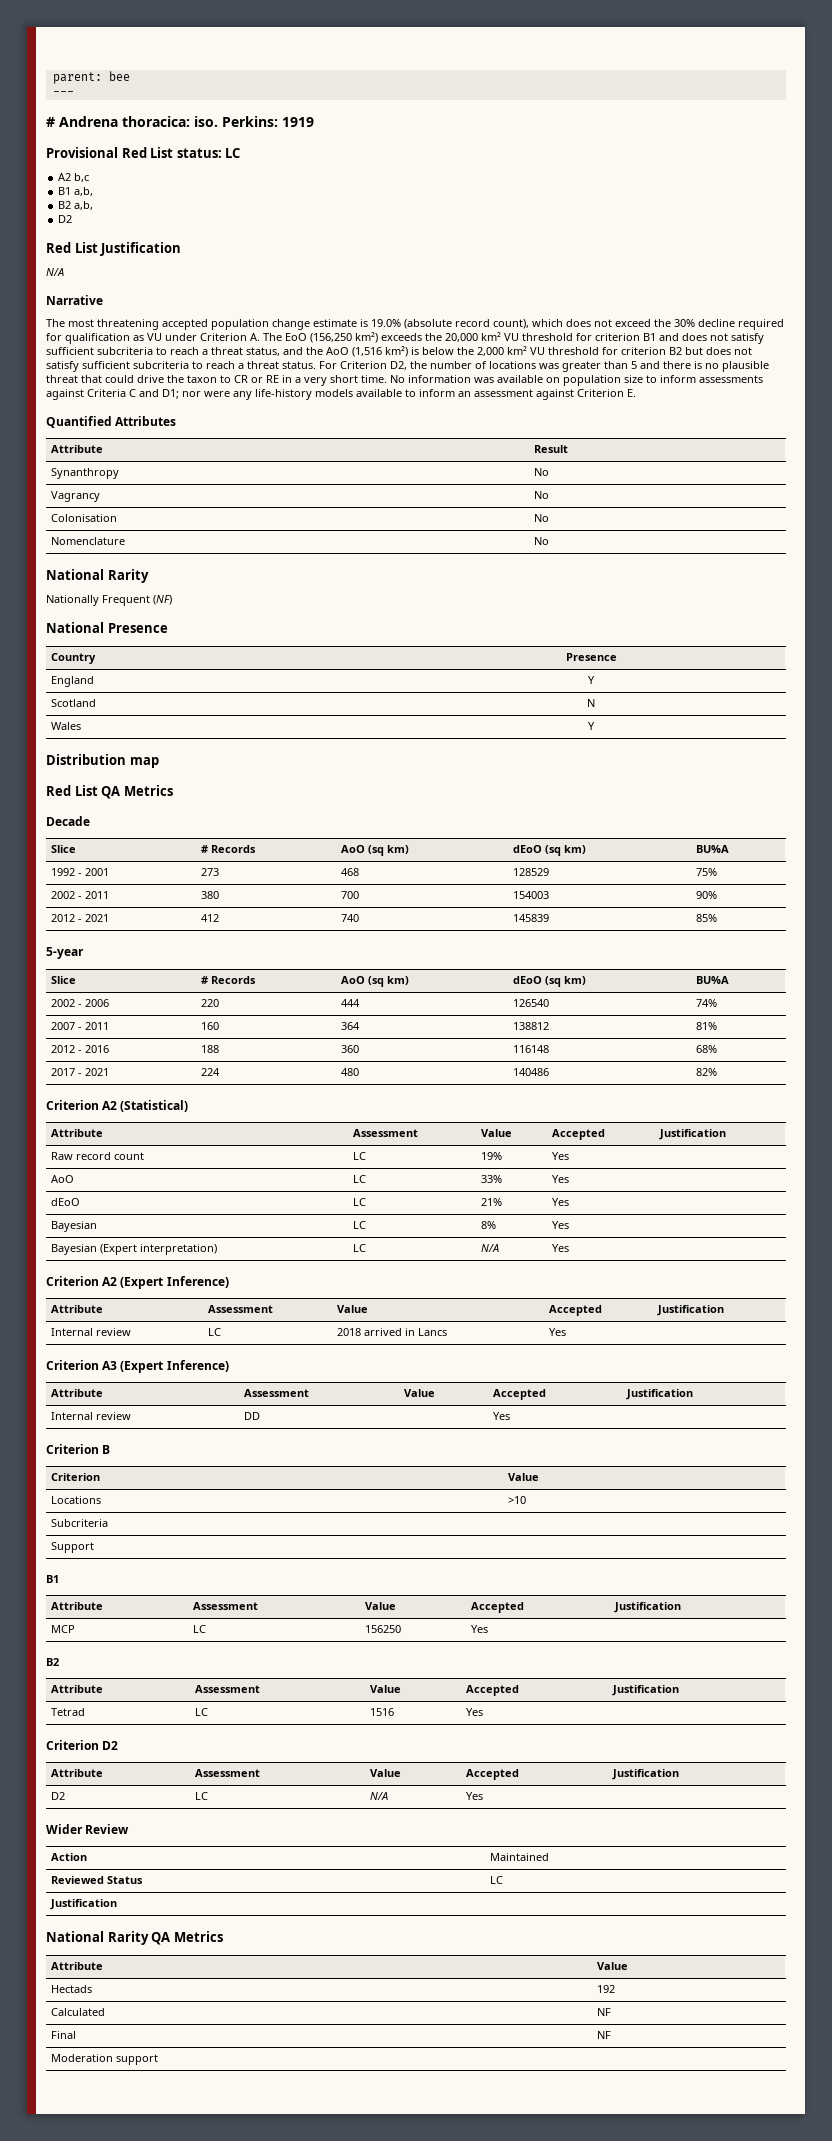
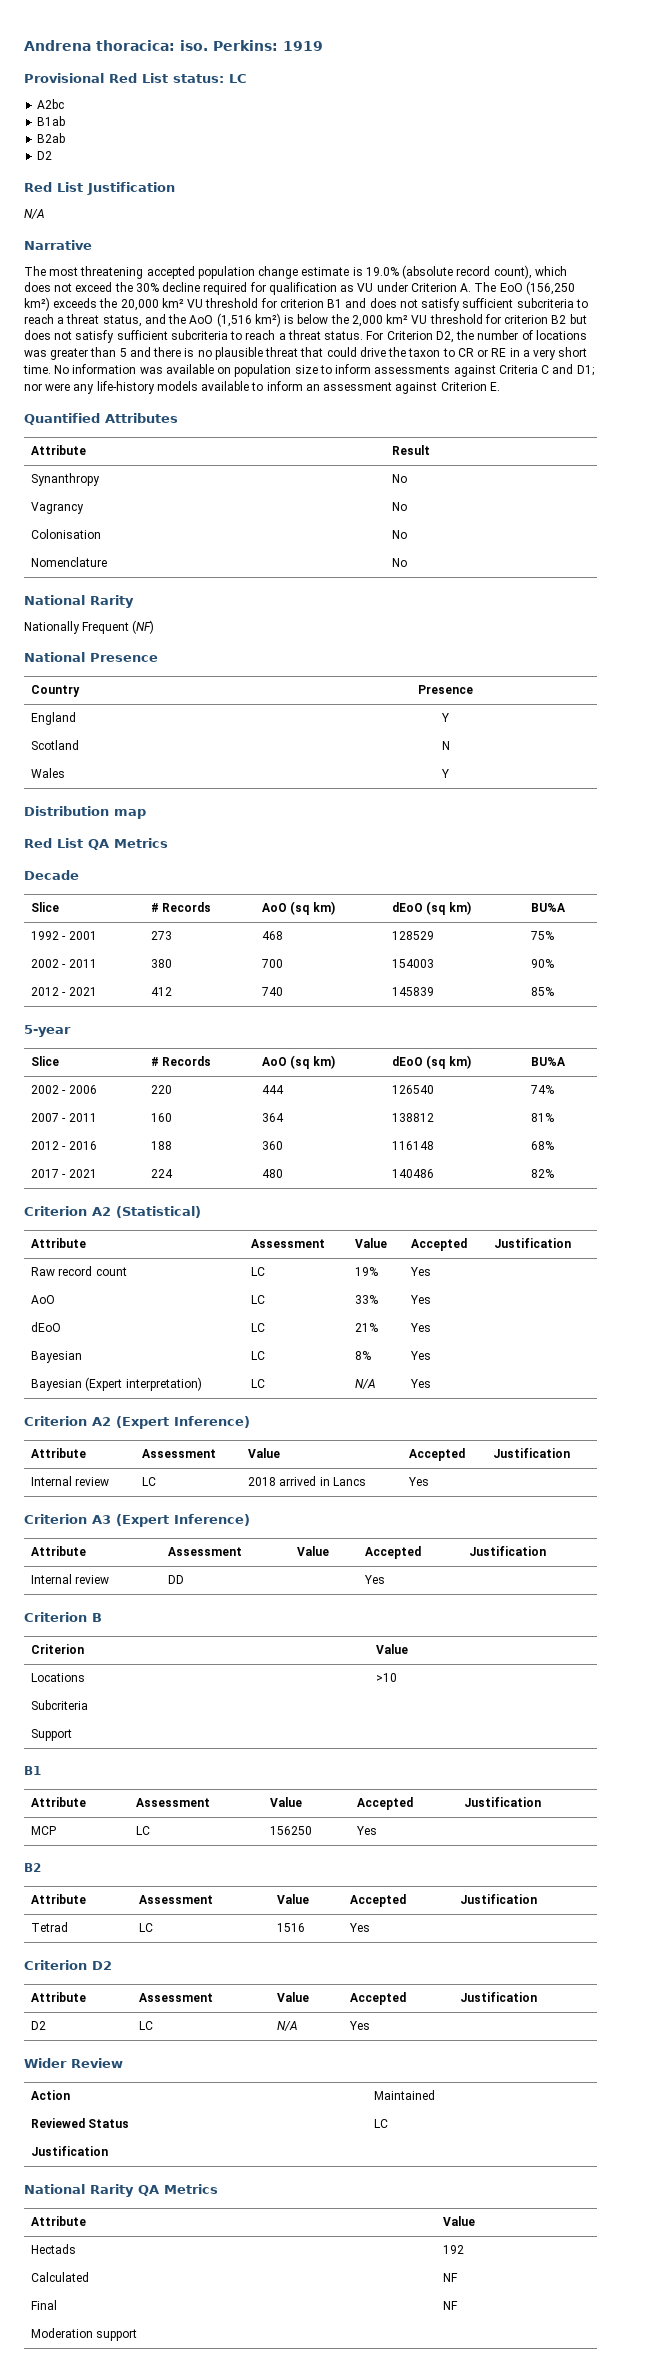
- parent: bee
- ---
- # Andrena thoracica: iso.
+ Andrena thoracica: iso.
- A2 b,c
- B1 a,b,
- B2 a,b,
+ A2bc
+ B1ab
+ B2ab

